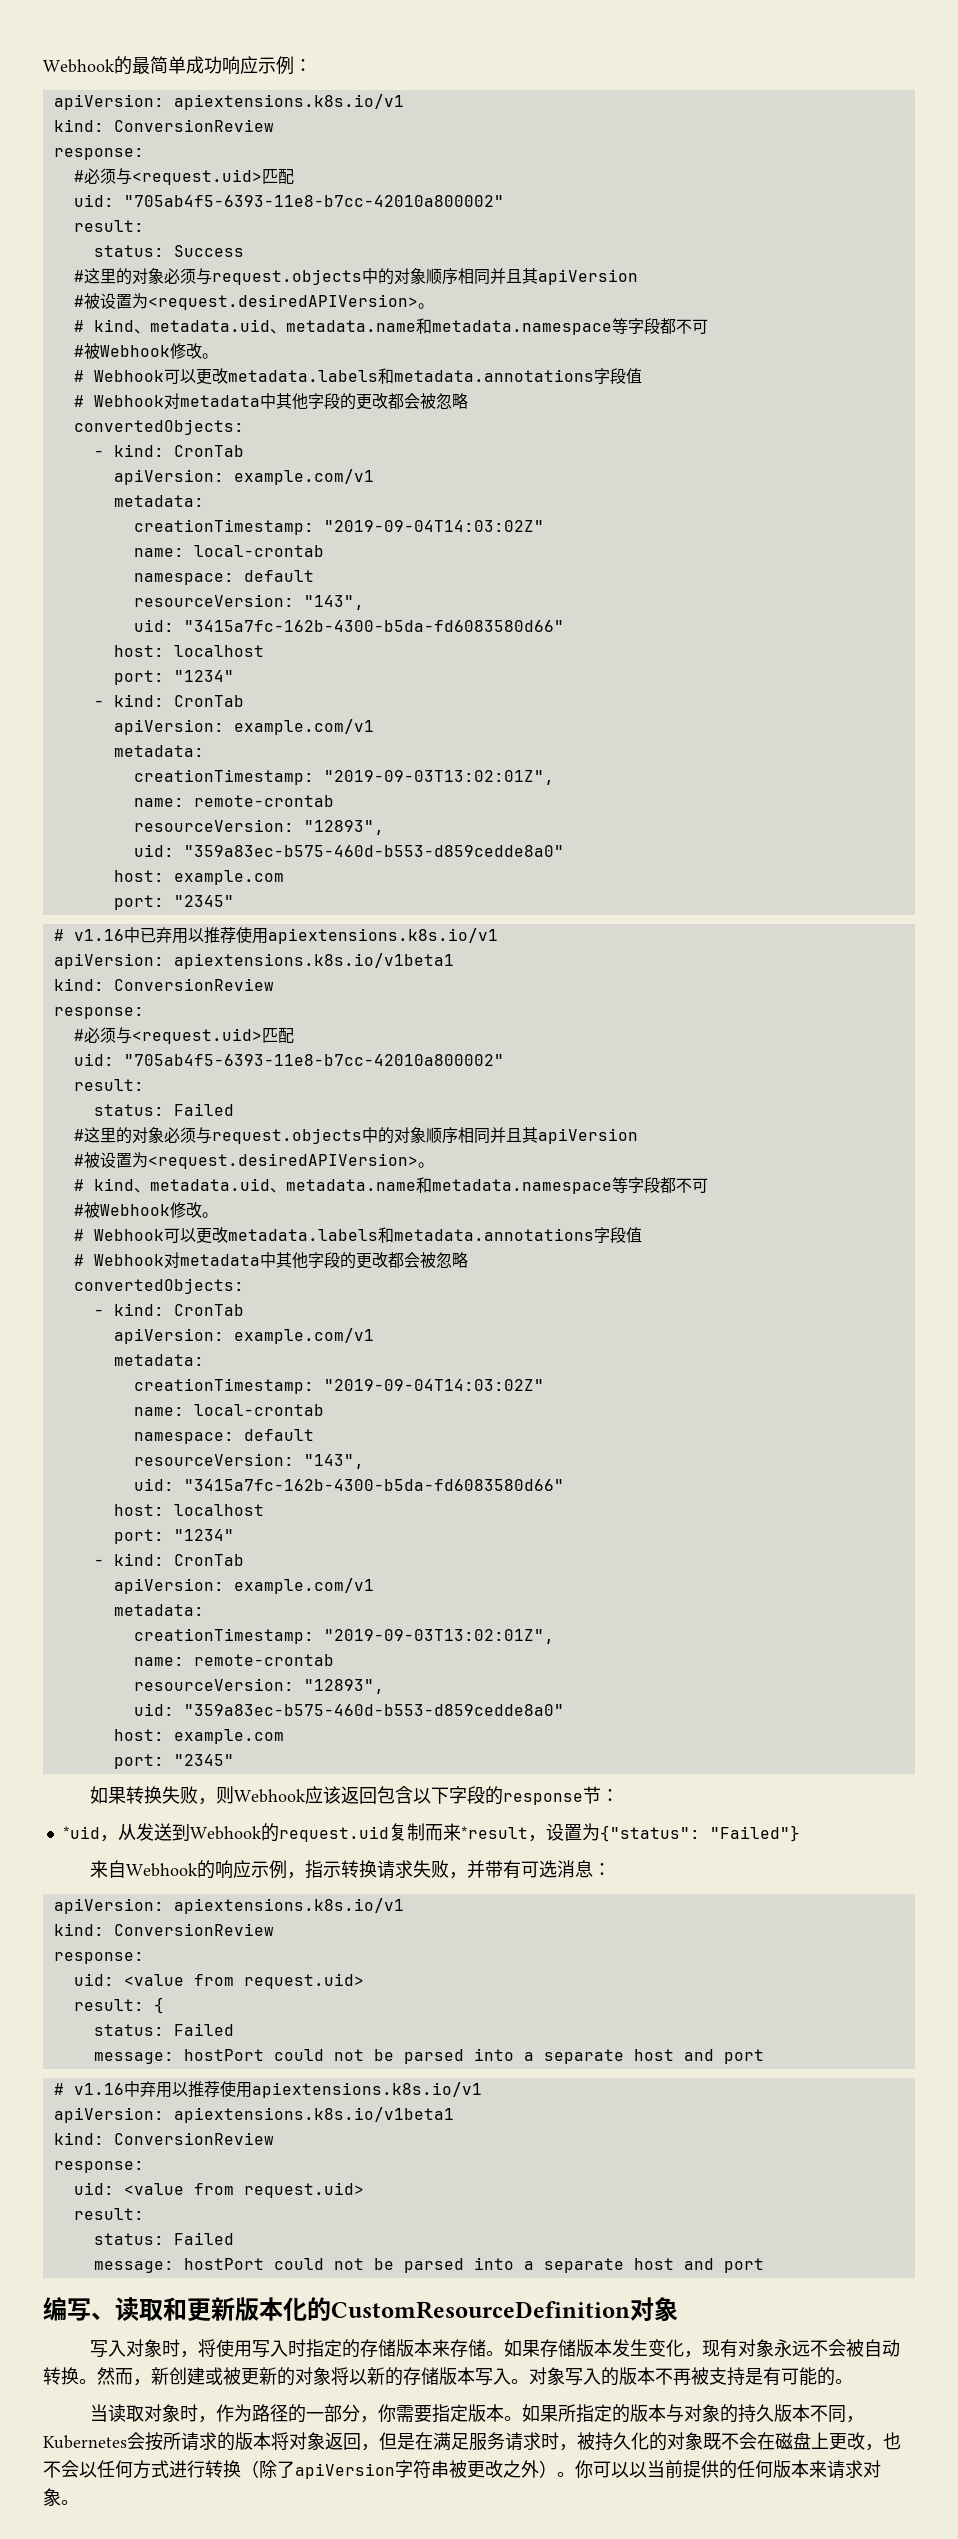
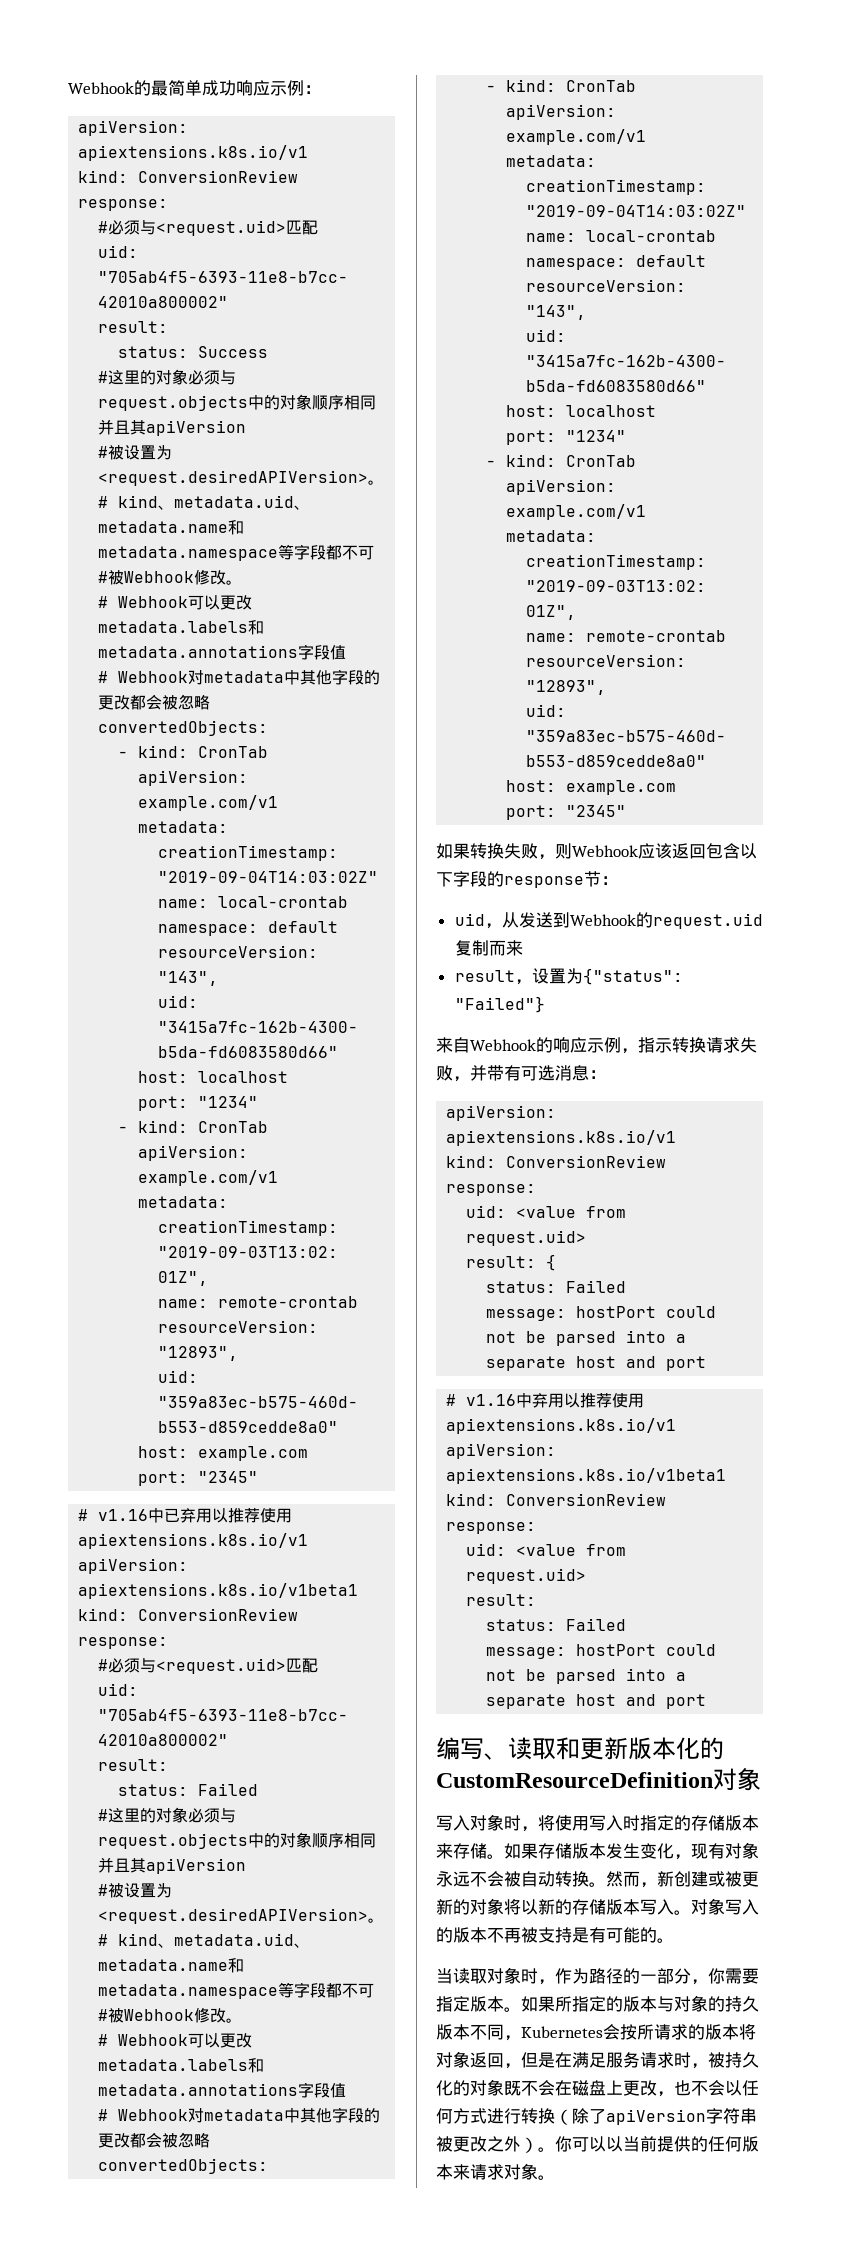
- *uid，从发送到Webhook的request.uid复制而来*result，设置为{"status": "Failed"}
+ uid，从发送到Webhook的request.uid复制而来
+ result，设置为{"status": "Failed"}

